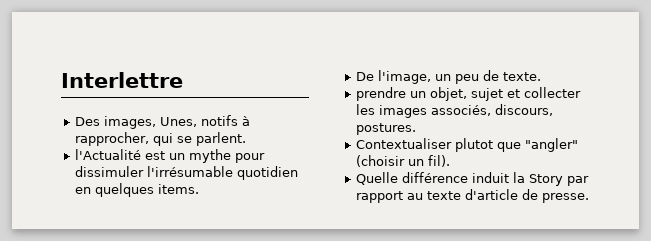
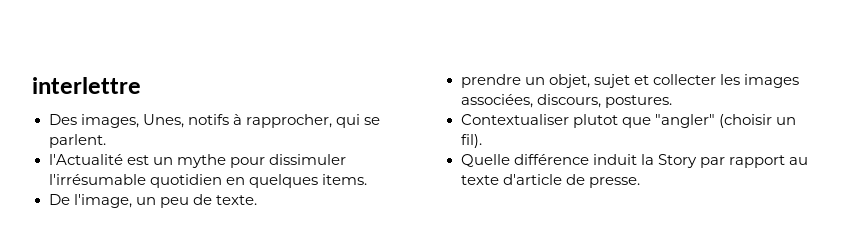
- Interlettre
+ interlettre
- prendre un objet, sujet et collecter les images associés, discours, postures.
+ prendre un objet, sujet et collecter les images associées, discours, postures.

